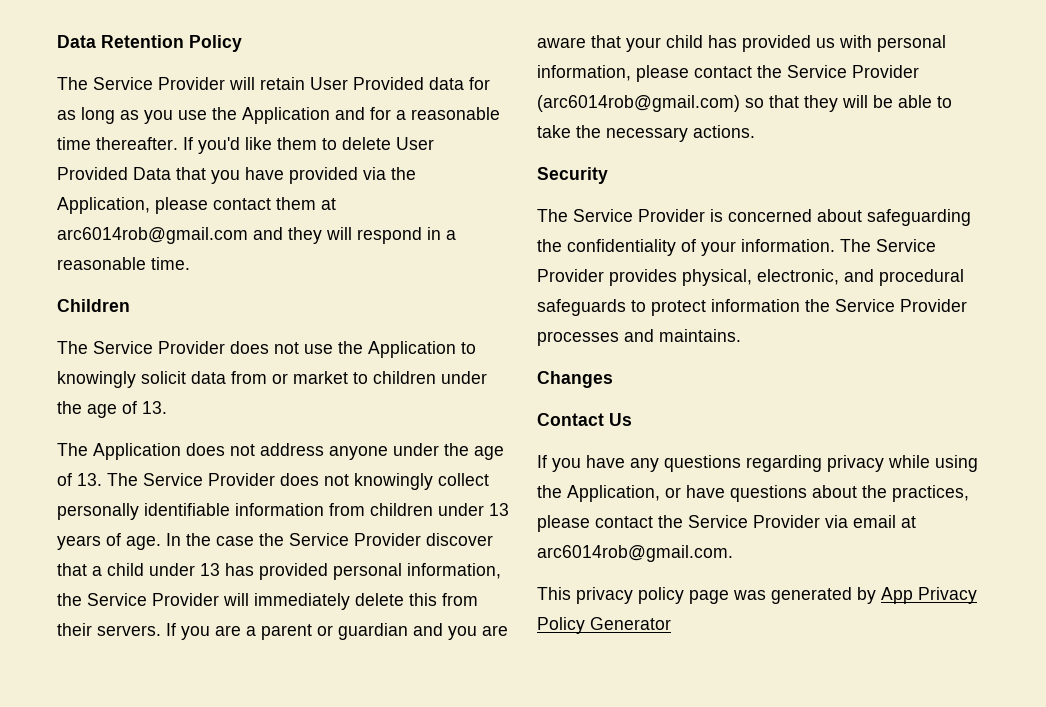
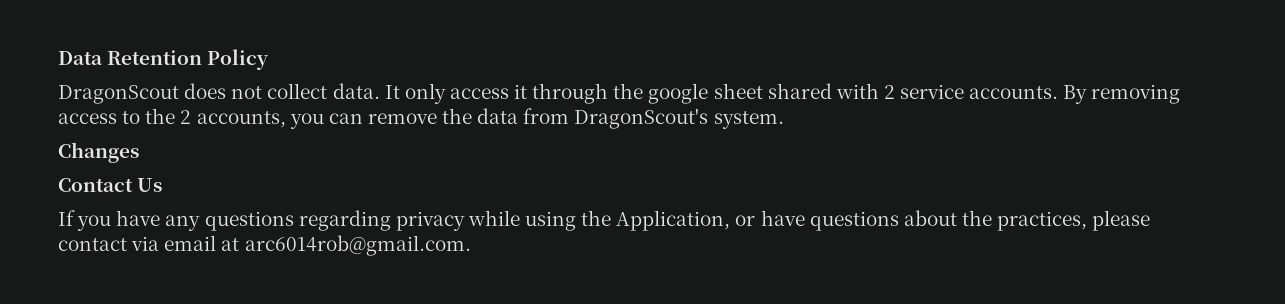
- The Service Provider will retain User Provided data for as long as you use the Application and for a reasonable time thereafter. If you'd like them to delete User Provided Data that you have provided via the Application, please contact them at arc6014rob@gmail.com and they will respond in a reasonable time.
- Children
- The Service Provider does not use the Application to knowingly solicit data from or market to children under the age of 13.
- The Application does not address anyone under the age of 13. The Service Provider does not knowingly collect personally identifiable information from children under 13 years of age. In the case the Service Provider discover that a child under 13 has provided personal information, the Service Provider will immediately delete this from their servers. If you are a parent or guardian and you are aware that your child has provided us with personal information, please contact the Service Provider (arc6014rob@gmail.com) so that they will be able to take the necessary actions.
- Security
- The Service Provider is concerned about safeguarding the confidentiality of your information. The Service Provider provides physical, electronic, and procedural safeguards to protect information the Service Provider processes and maintains.
+ DragonScout does not collect data. It only access it through the google sheet shared with 2 service accounts. By removing access to the 2 accounts, you can remove the data from DragonScout's system.
- If you have any questions regarding privacy while using the Application, or have questions about the practices, please contact the Service Provider via email at arc6014rob@gmail.com.
+ If you have any questions regarding privacy while using the Application, or have questions about the practices, please contact via email at arc6014rob@gmail.com.
- This privacy policy page was generated by App Privacy Policy Generator

